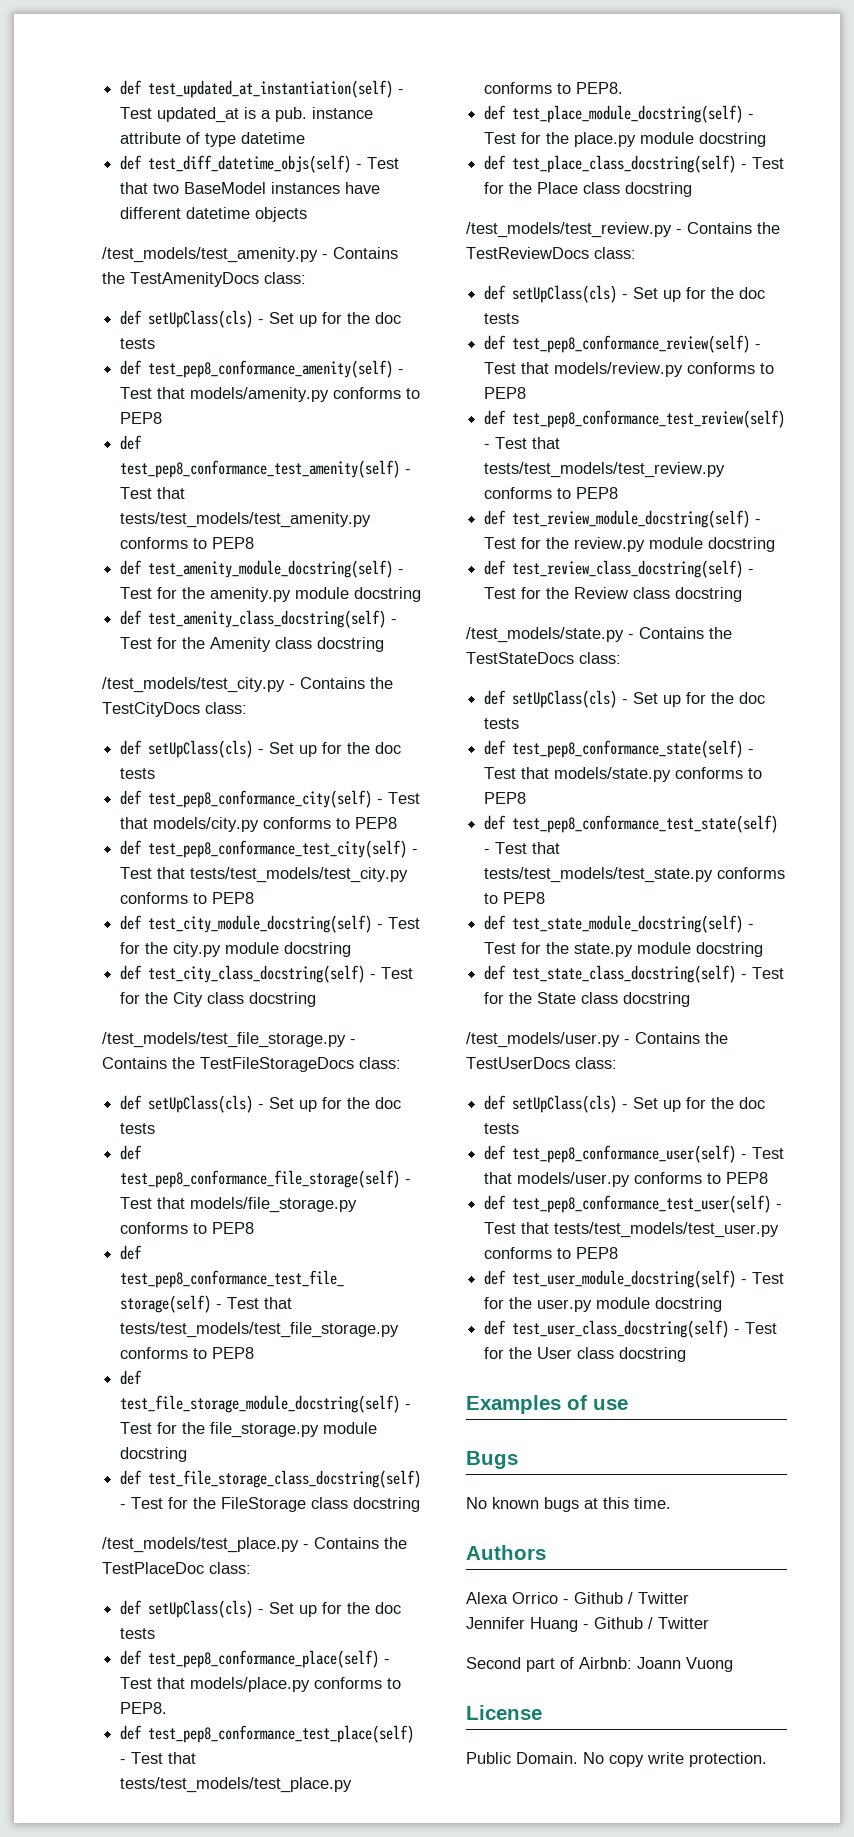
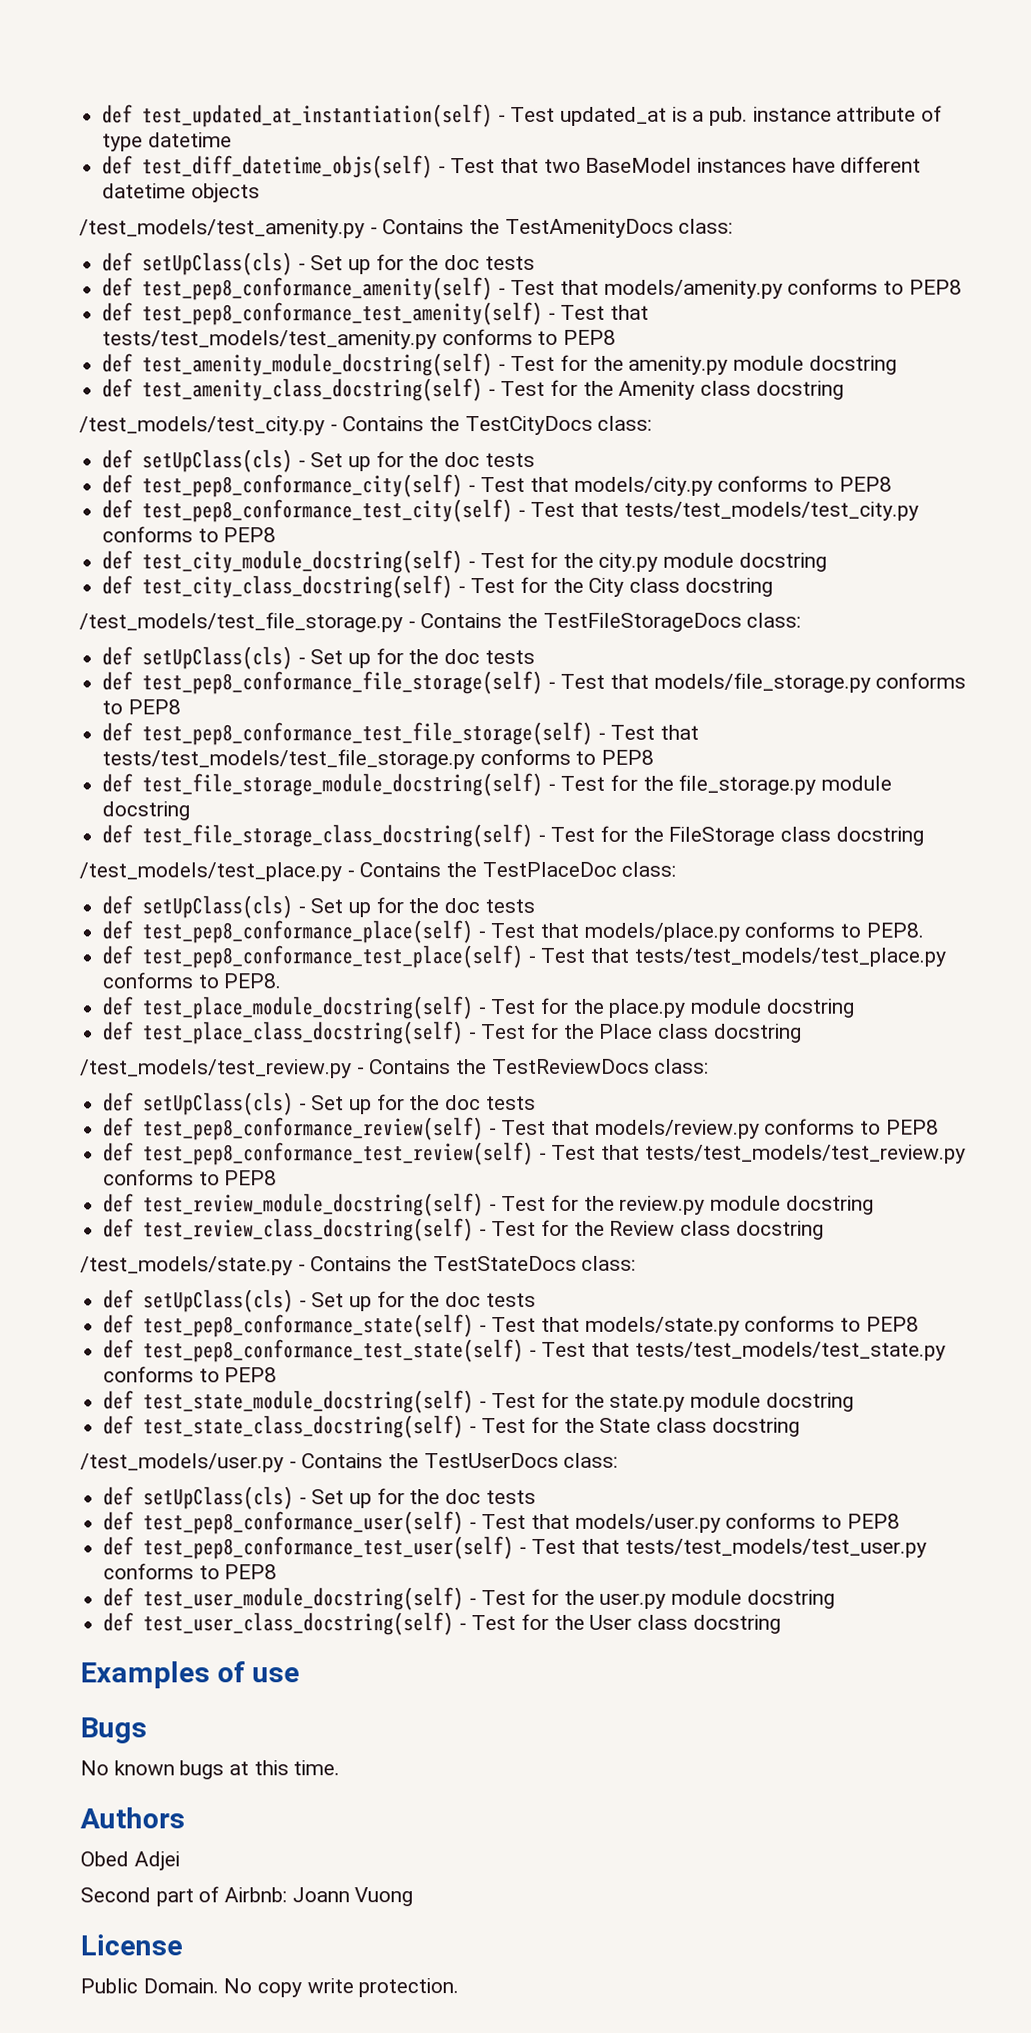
- Alexa Orrico - Github / Twitter
- Jennifer Huang - Github / Twitter
+ Obed Adjei

